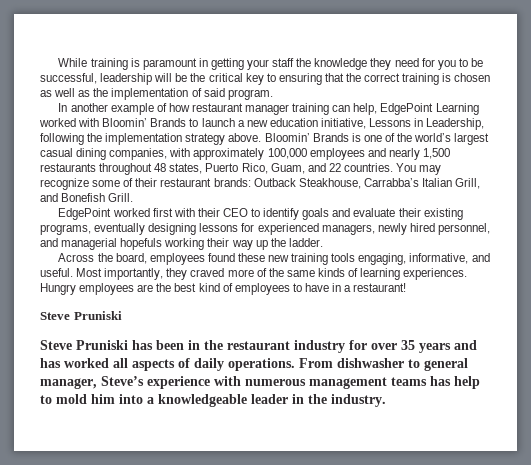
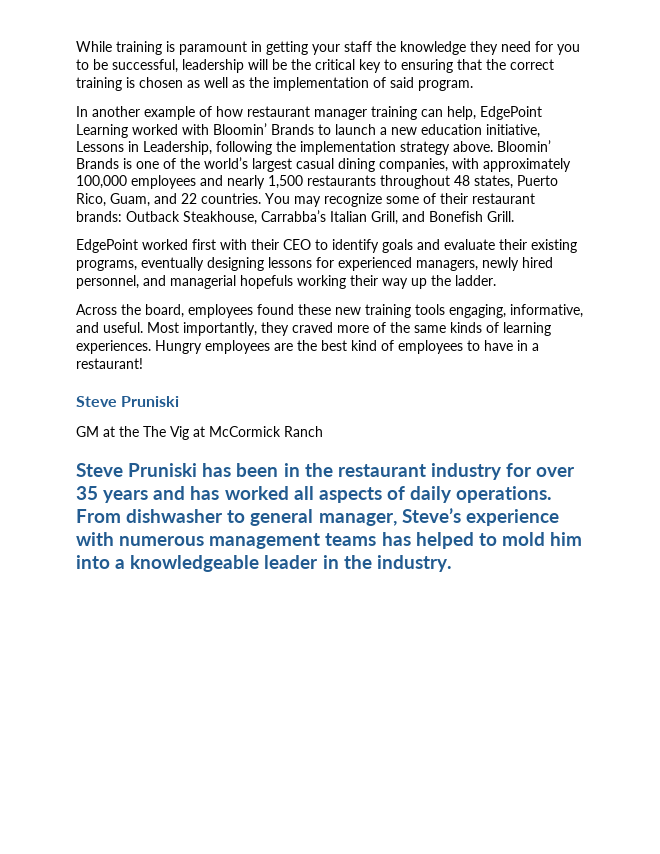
+ GM at the The Vig at McCormick Ranch
- From dishwasher to general manager, Steve’s experience with numerous management teams has help to mold him into a knowledgeable leader in the industry.
+ From dishwasher to general manager, Steve’s experience with numerous management teams has helped to mold him into a knowledgeable leader in the industry.

